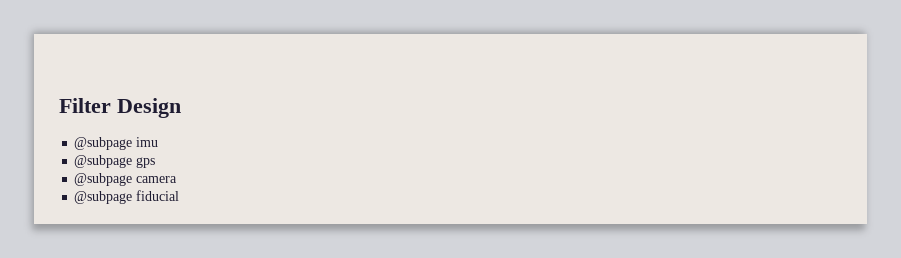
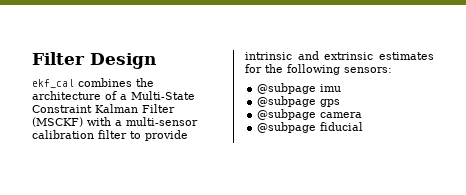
+ ekf_cal combines the architecture of a Multi-State Constraint Kalman Filter (MSCKF) with a multi-sensor calibration filter to provide intrinsic and extrinsic estimates for the following sensors:

